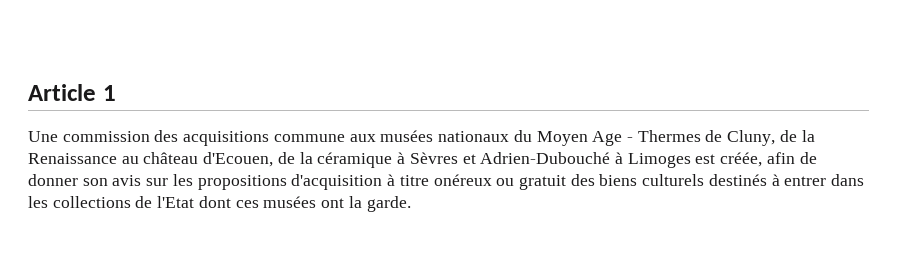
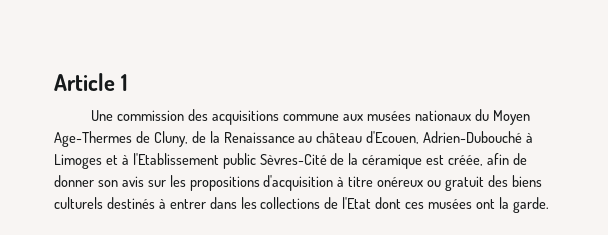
- Une commission des acquisitions commune aux musées nationaux du Moyen Age - Thermes de Cluny, de la Renaissance au château d'Ecouen, de la céramique à Sèvres et Adrien-Dubouché à Limoges est créée, afin de donner son avis sur les propositions d'acquisition à titre onéreux ou gratuit des biens culturels destinés à entrer dans les collections de l'Etat dont ces musées ont la garde.
+ Une commission des acquisitions commune aux musées nationaux du Moyen Age-Thermes de Cluny, de la Renaissance au château d'Ecouen, Adrien-Dubouché à Limoges et à l'Etablissement public Sèvres-Cité de la céramique est créée, afin de donner son avis sur les propositions d'acquisition à titre onéreux ou gratuit des biens culturels destinés à entrer dans les collections de l'Etat dont ces musées ont la garde.

